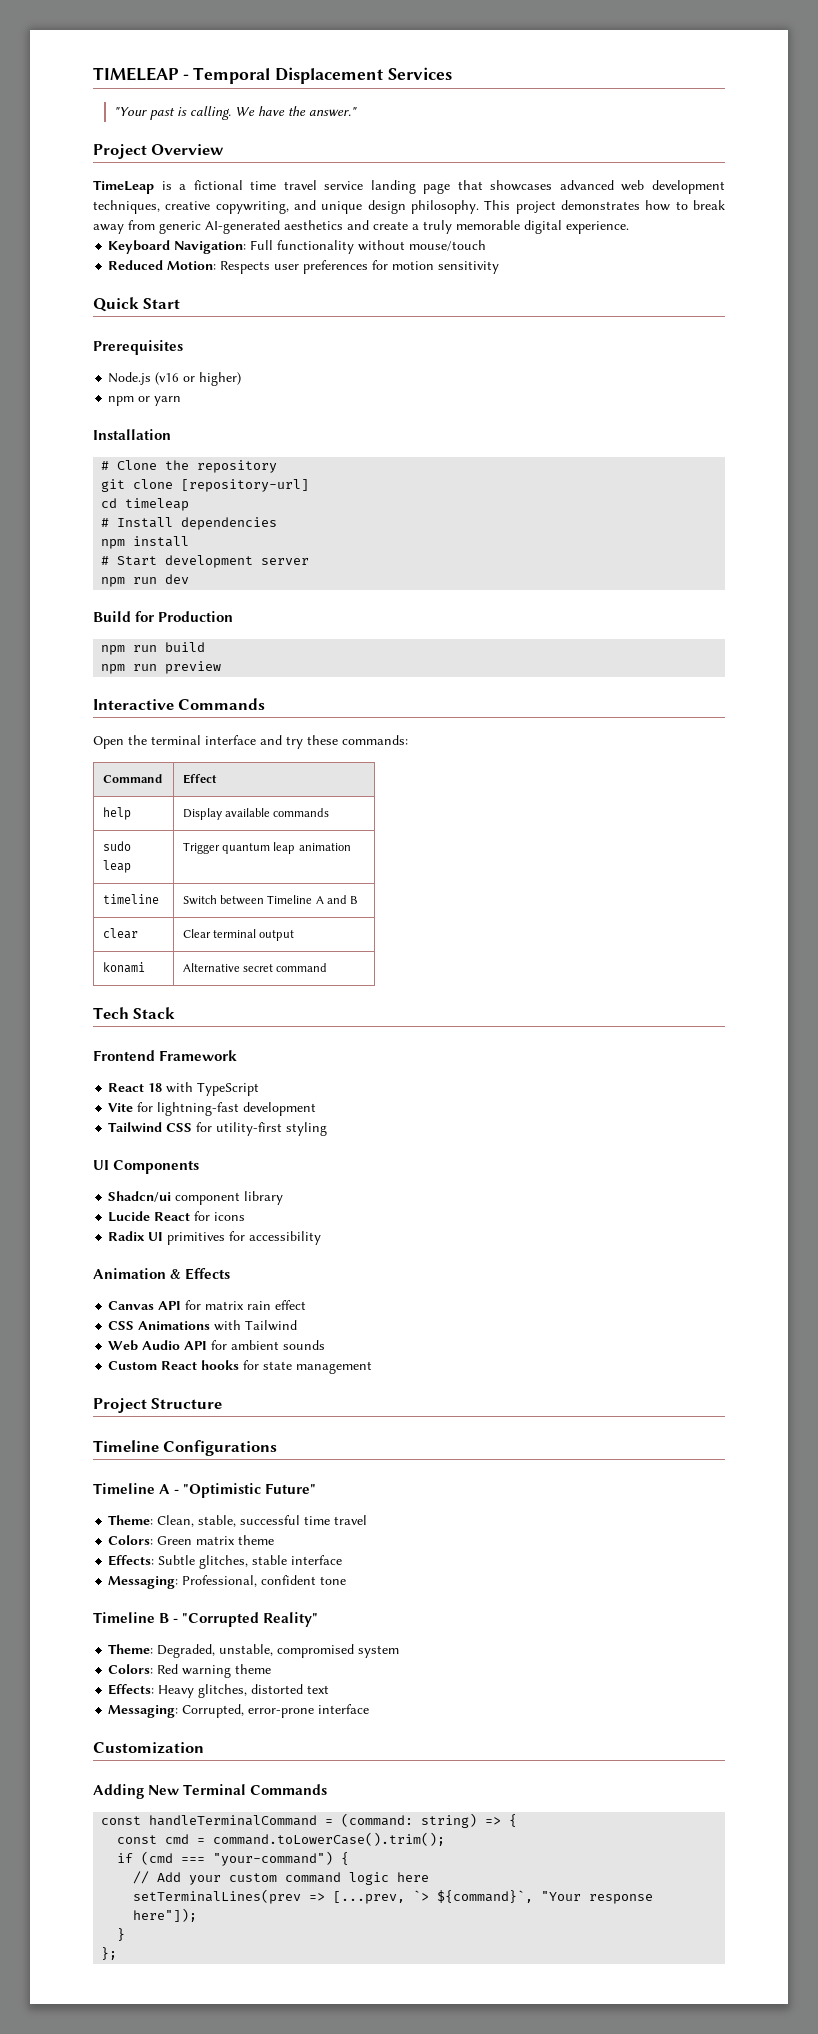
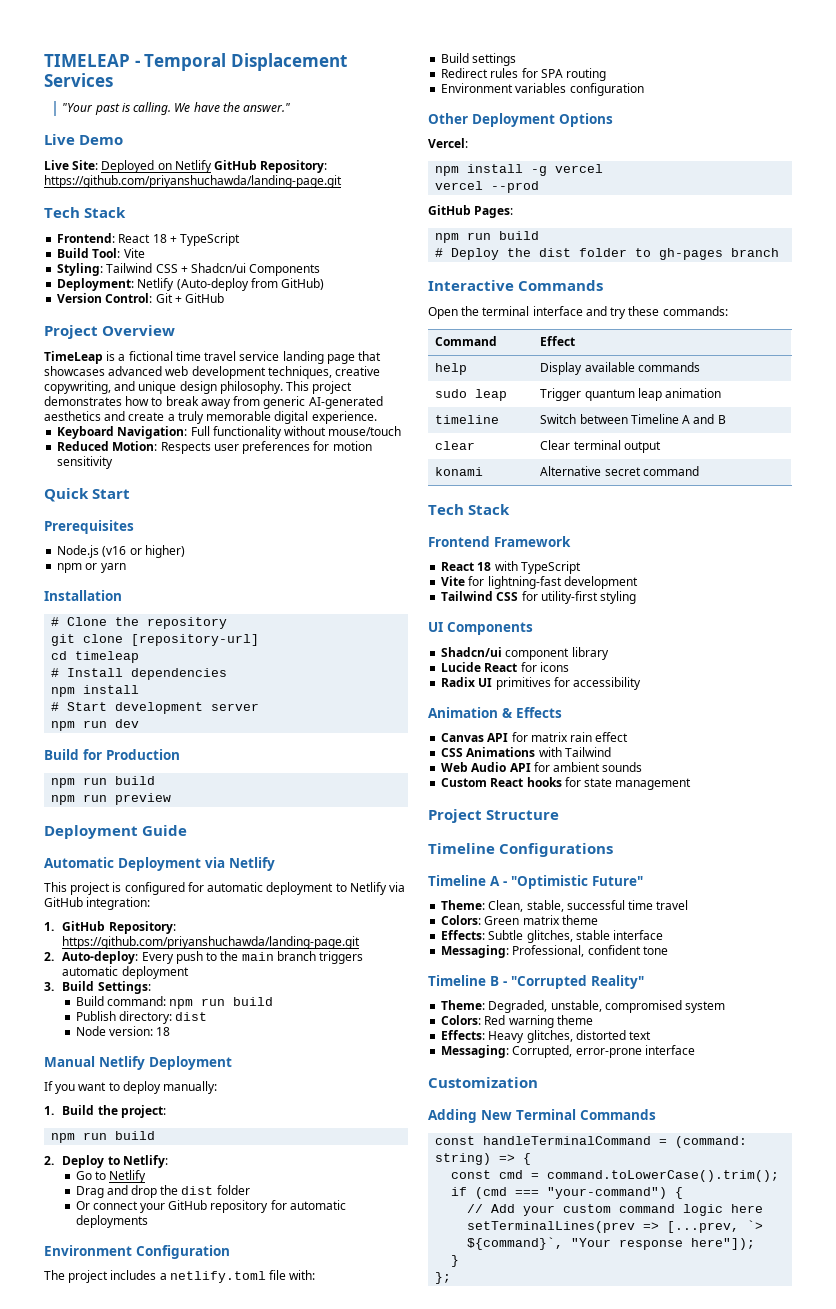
+ Live Demo
+ Live Site: Deployed on Netlify GitHub Repository: https://github.com/priyanshuchawda/landing-page.git
+ Tech Stack
+ Frontend: React 18 + TypeScript
+ Build Tool: Vite
+ Styling: Tailwind CSS + Shadcn/ui Components
+ Deployment: Netlify (Auto-deploy from GitHub)
+ Version Control: Git + GitHub
+ Deployment Guide
+ Automatic Deployment via Netlify
+ This project is configured for automatic deployment to Netlify via GitHub integration:
+ 1. GitHub Repository: https://github.com/priyanshuchawda/landing-page.git
+ 2. Auto-deploy: Every push to the main branch triggers automatic deployment
+ 3. Build Settings:
+ Build command: npm run build
+ Publish directory: dist
+ Node version: 18
+ Manual Netlify Deployment
+ If you want to deploy manually:
+ 1. Build the project:
+ npm run build
+ 2. Deploy to Netlify:
+ Go to Netlify
+ Drag and drop the dist folder
+ Or connect your GitHub repository for automatic deployments
+ Environment Configuration
+ The project includes a netlify.toml file with:
+ Build settings
+ Redirect rules for SPA routing
+ Environment variables configuration
+ Other Deployment Options
+ Vercel:
+ npm install -g vercel
+ vercel --prod
+ GitHub Pages:
+ npm run build
+ # Deploy the dist folder to gh-pages branch

